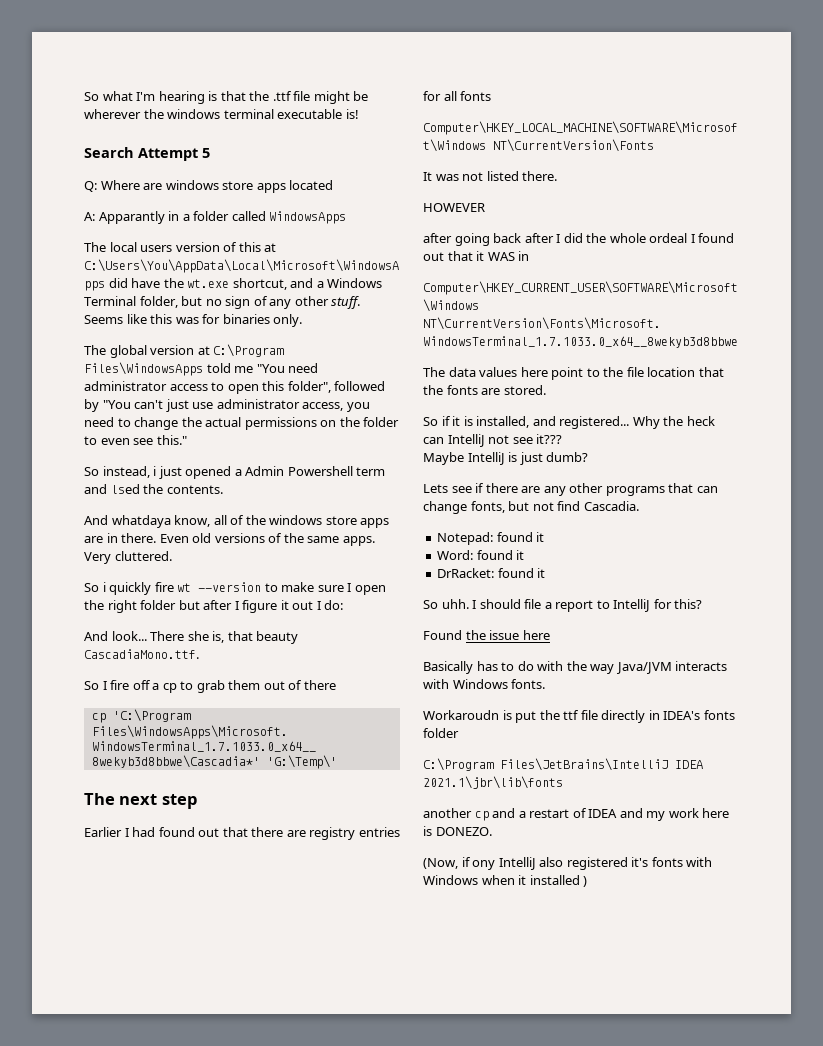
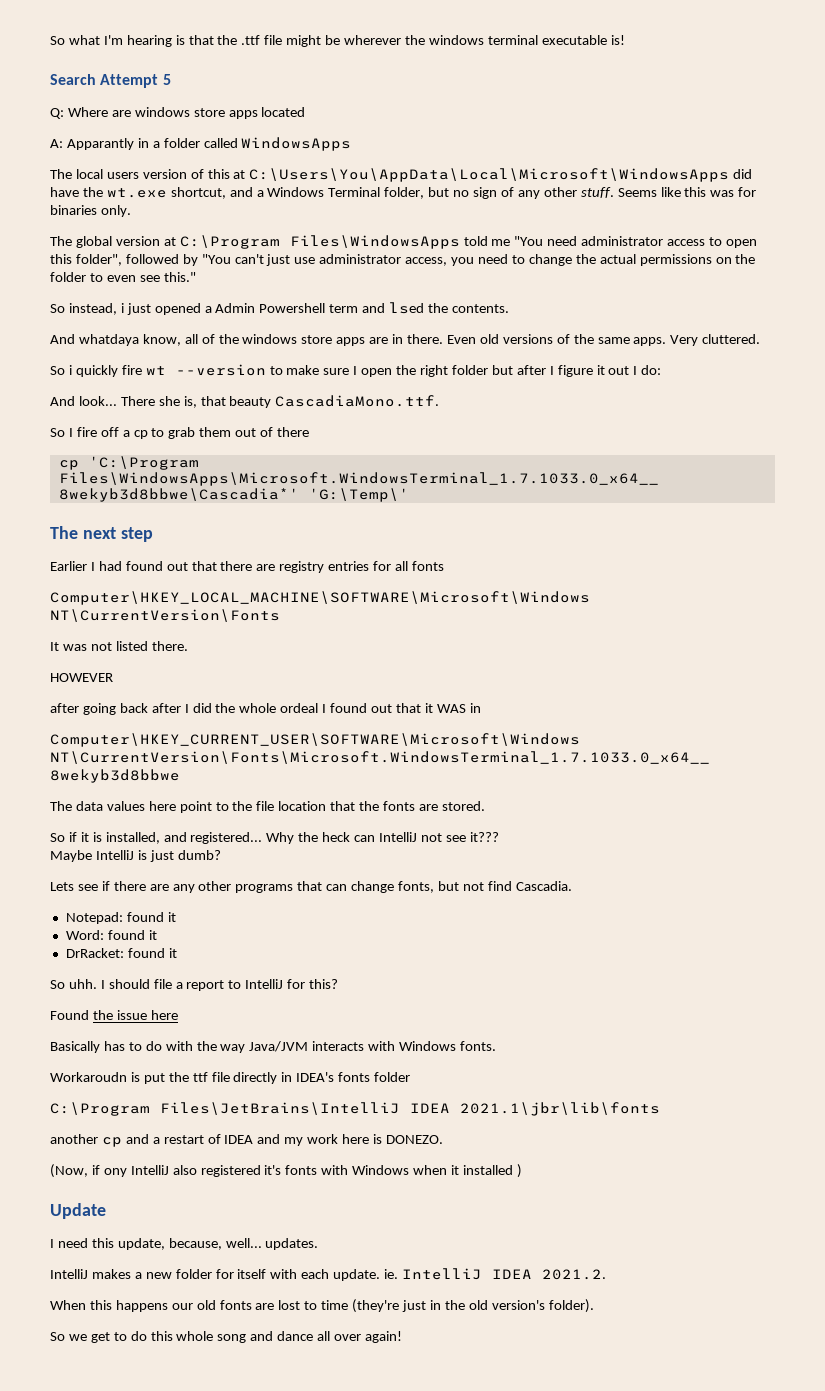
+ Update
+ I need this update, because, well... updates.
+ IntelliJ makes a new folder for itself with each update. ie. IntelliJ IDEA 2021.2.
+ When this happens our old fonts are lost to time (they're just in the old version's folder).
+ So we get to do this whole song and dance all over again!

